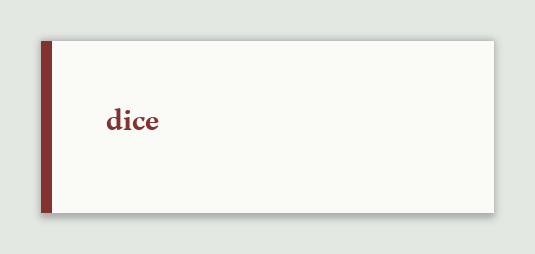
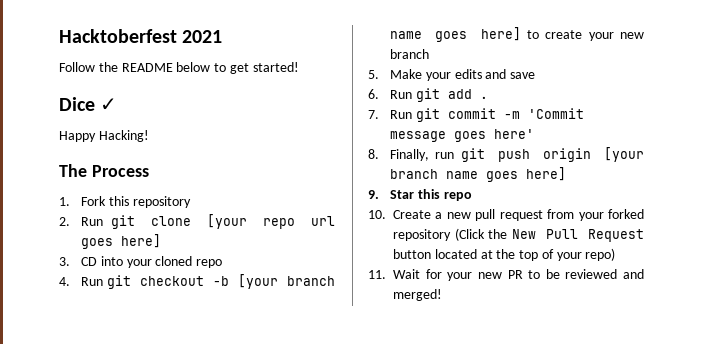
- dice
+ Hacktoberfest 2021
+ Follow the README below to get started!
+ Dice ✓
+ Happy Hacking!
+ The Process
+ 1. Fork this repository
+ 2. Run git clone [your repo url goes here]
+ 3. CD into your cloned repo
+ 4. Run git checkout -b [your branch name goes here] to create your new branch
+ 5. Make your edits and save
+ 6. Run git add .
+ 7. Run git commit -m 'Commit message goes here'
+ 8. Finally, run git push origin [your branch name goes here]
+ 9. Star this repo
+ 10. Create a new pull request from your forked repository (Click the New Pull Request button located at the top of your repo)
+ 11. Wait for your new PR to be reviewed and merged!

